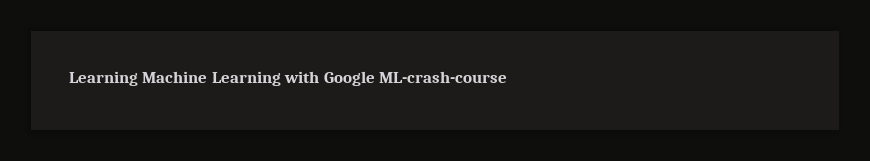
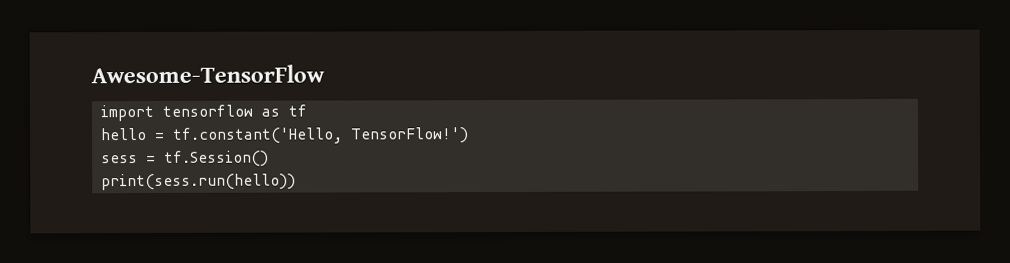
- Learning Machine Learning with Google ML-crash-course
+ Awesome-TensorFlow
+ import tensorflow as tf
+ hello = tf.constant('Hello, TensorFlow!')
+ sess = tf.Session()
+ print(sess.run(hello))

